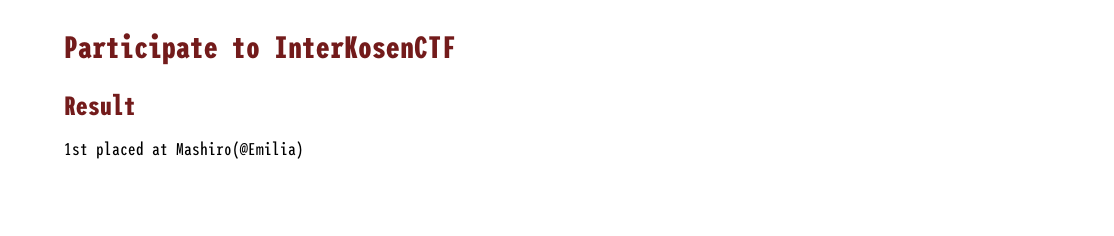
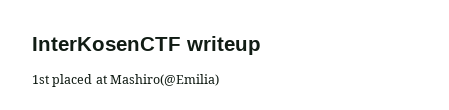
- Participate to InterKosenCTF
- Result
+ InterKosenCTF writeup

